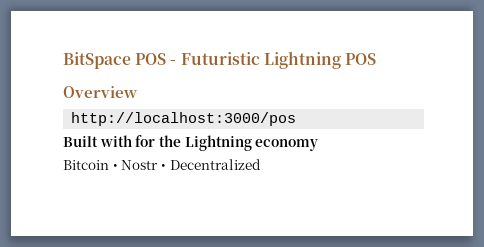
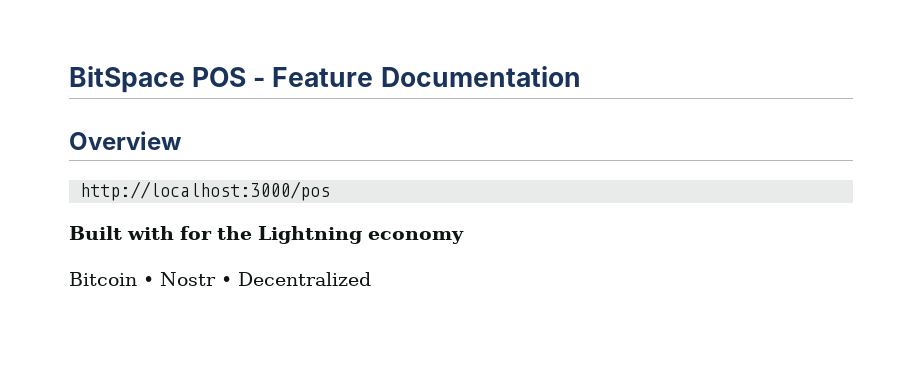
- BitSpace POS - Futuristic Lightning POS
+ BitSpace POS - Feature Documentation

